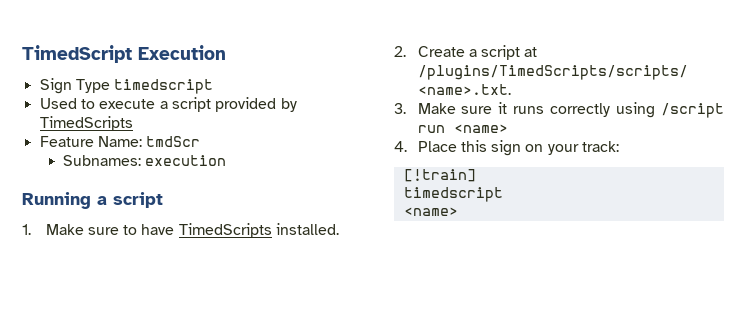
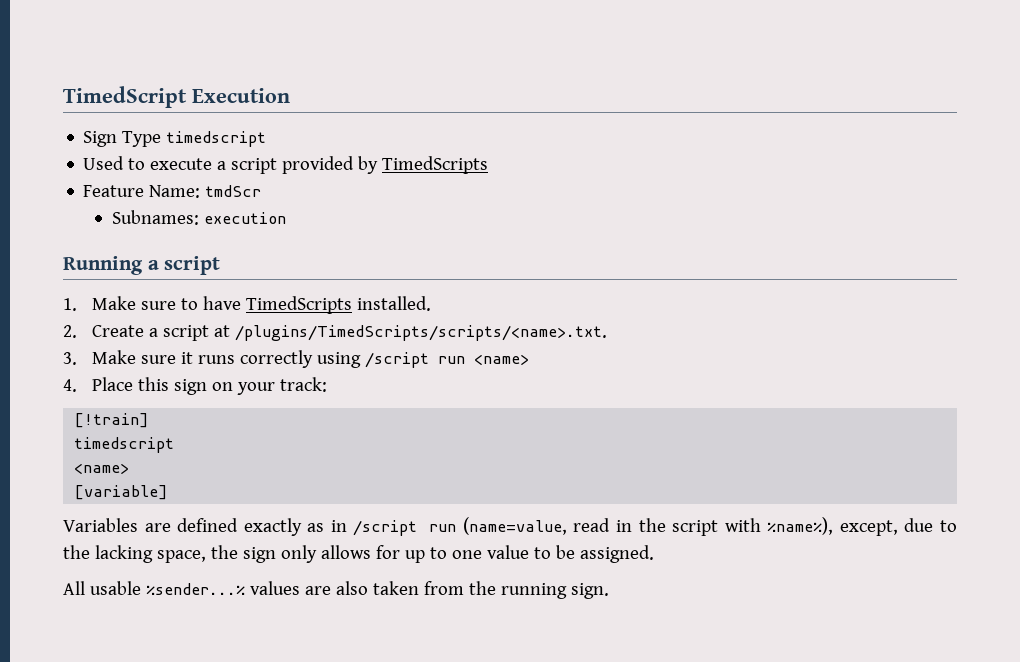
+ [variable]
+ Variables are defined exactly as in /script run (name=value, read in the script with %name%), except, due to the lacking space, the sign only allows for up to one value to be assigned.
+ All usable %sender...% values are also taken from the running sign.

